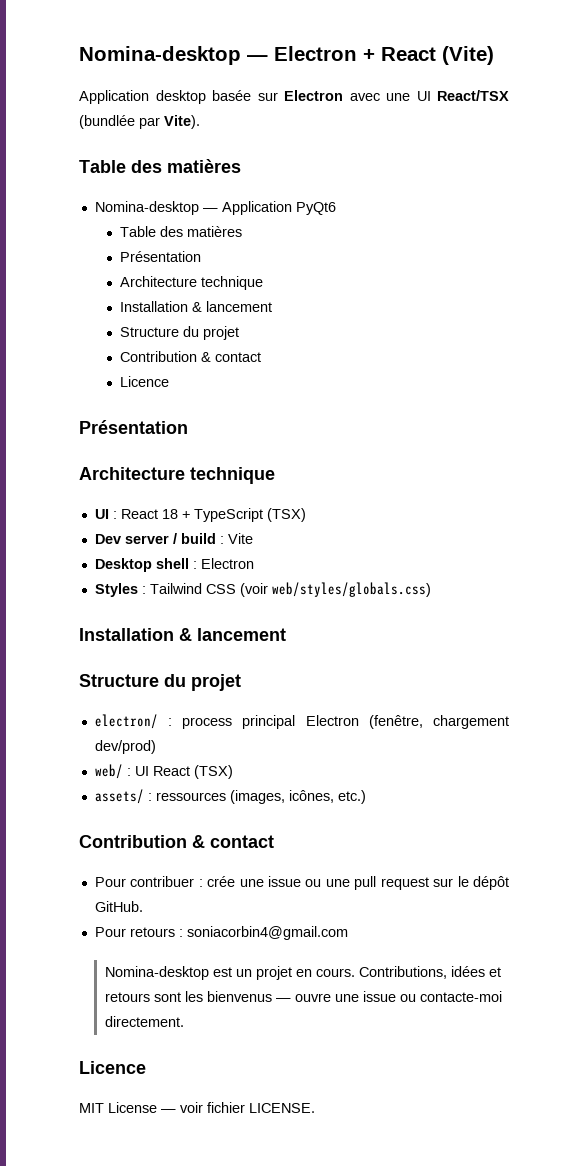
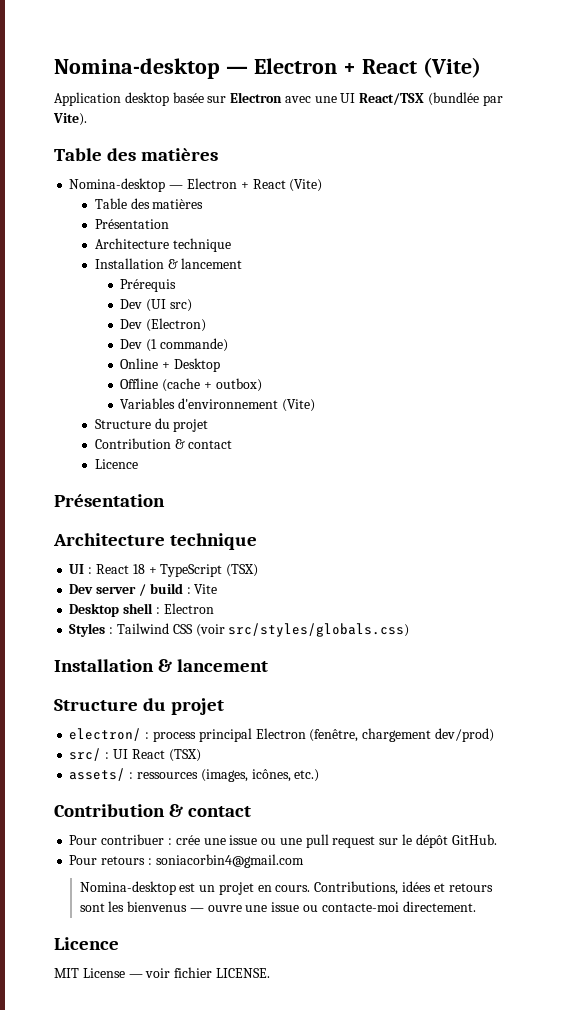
  Application desktop basée sur Electron avec une UI React/TSX (bundlée par Vite).
  Table des matières
- Nomina-desktop — Application PyQt6
+ Nomina-desktop — Electron + React (Vite)
+ Prérequis
+ Dev (UI src)
+ Dev (Electron)
+ Dev (1 commande)
+ Online + Desktop
+ Offline (cache + outbox)
+ Variables d'environnement (Vite)
- Styles : Tailwind CSS (voir web/styles/globals.css)
+ Styles : Tailwind CSS (voir src/styles/globals.css)
- web/ : UI React (TSX)
+ src/ : UI React (TSX)

